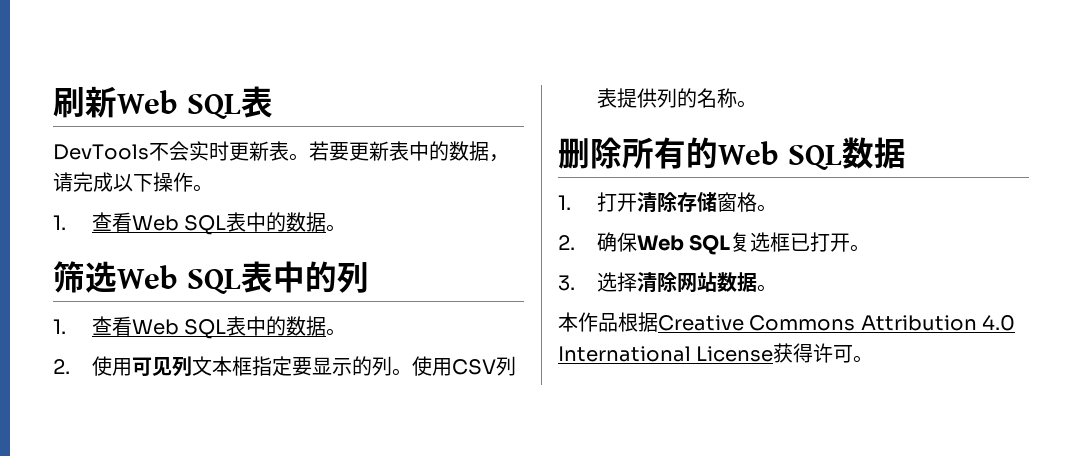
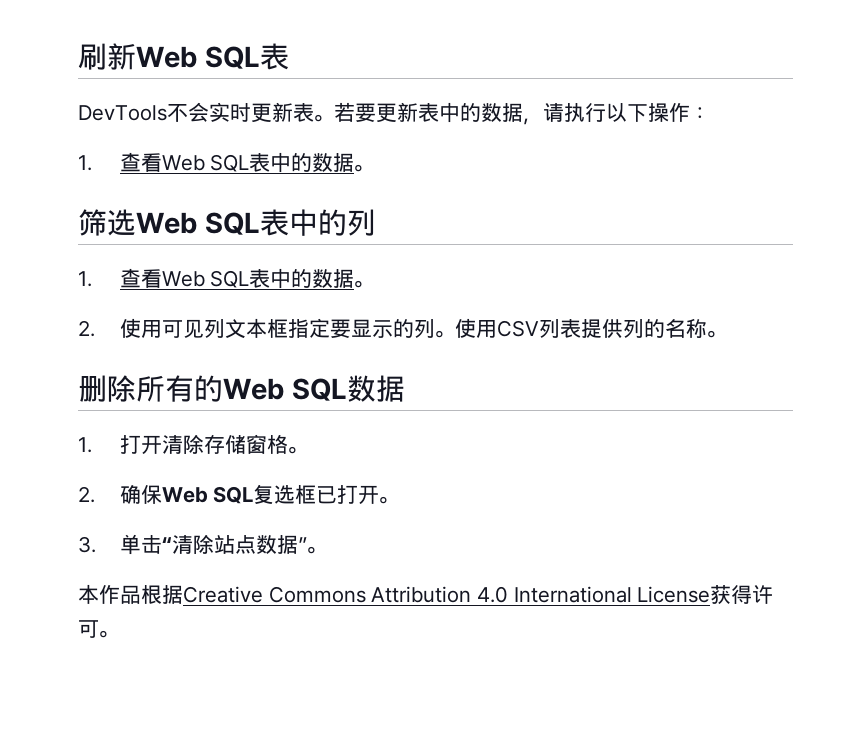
- 若要更新表中的数据，请完成以下操作。
+ 若要更新表中的数据，请执行以下操作：
- 3.选择清除网站数据。
+ 3.单击“清除站点数据”。

